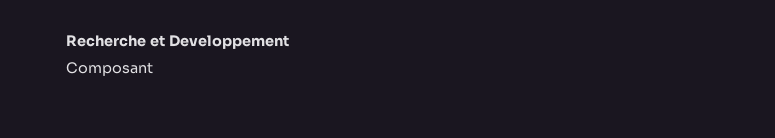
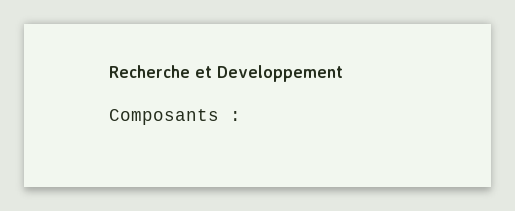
- Composant
+ Composants :

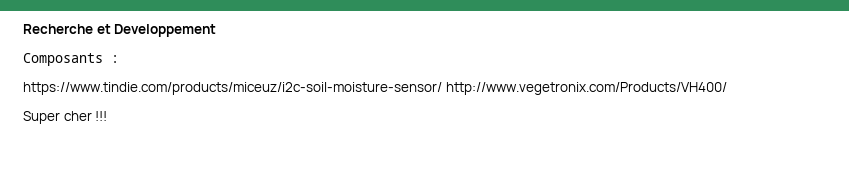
+ https://www.tindie.com/products/miceuz/i2c-soil-moisture-sensor/ http://www.vegetronix.com/Products/VH400/
+ Super cher !!!

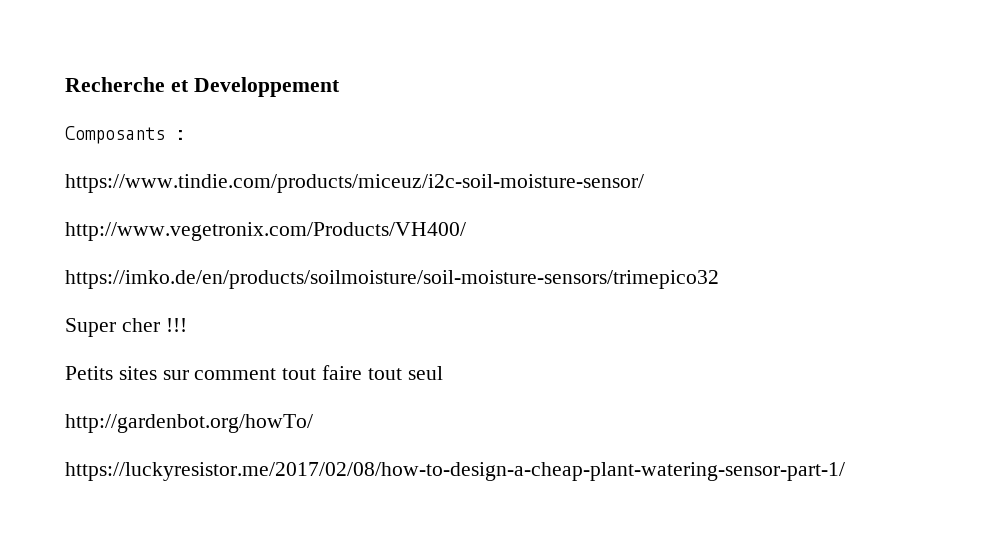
- https://www.tindie.com/products/miceuz/i2c-soil-moisture-sensor/ http://www.vegetronix.com/Products/VH400/
+ https://www.tindie.com/products/miceuz/i2c-soil-moisture-sensor/
+ http://www.vegetronix.com/Products/VH400/
+ https://imko.de/en/products/soilmoisture/soil-moisture-sensors/trimepico32
+ Petits sites sur comment tout faire tout seul
+ http://gardenbot.org/howTo/
+ https://luckyresistor.me/2017/02/08/how-to-design-a-cheap-plant-watering-sensor-part-1/

